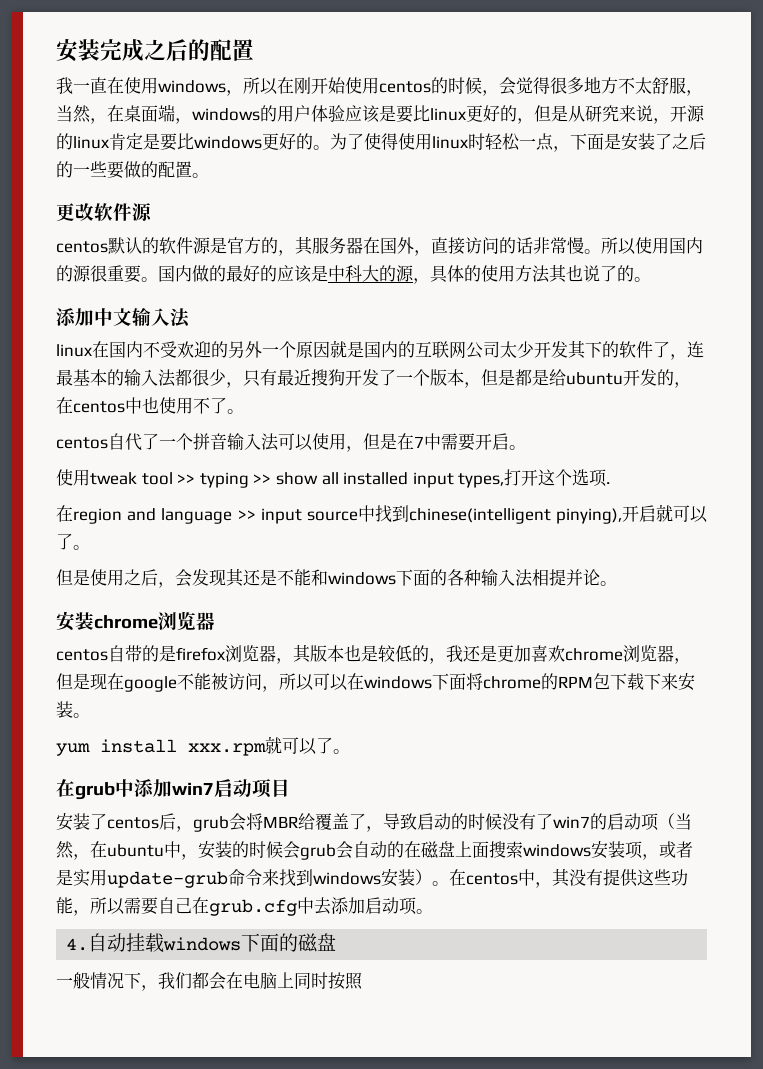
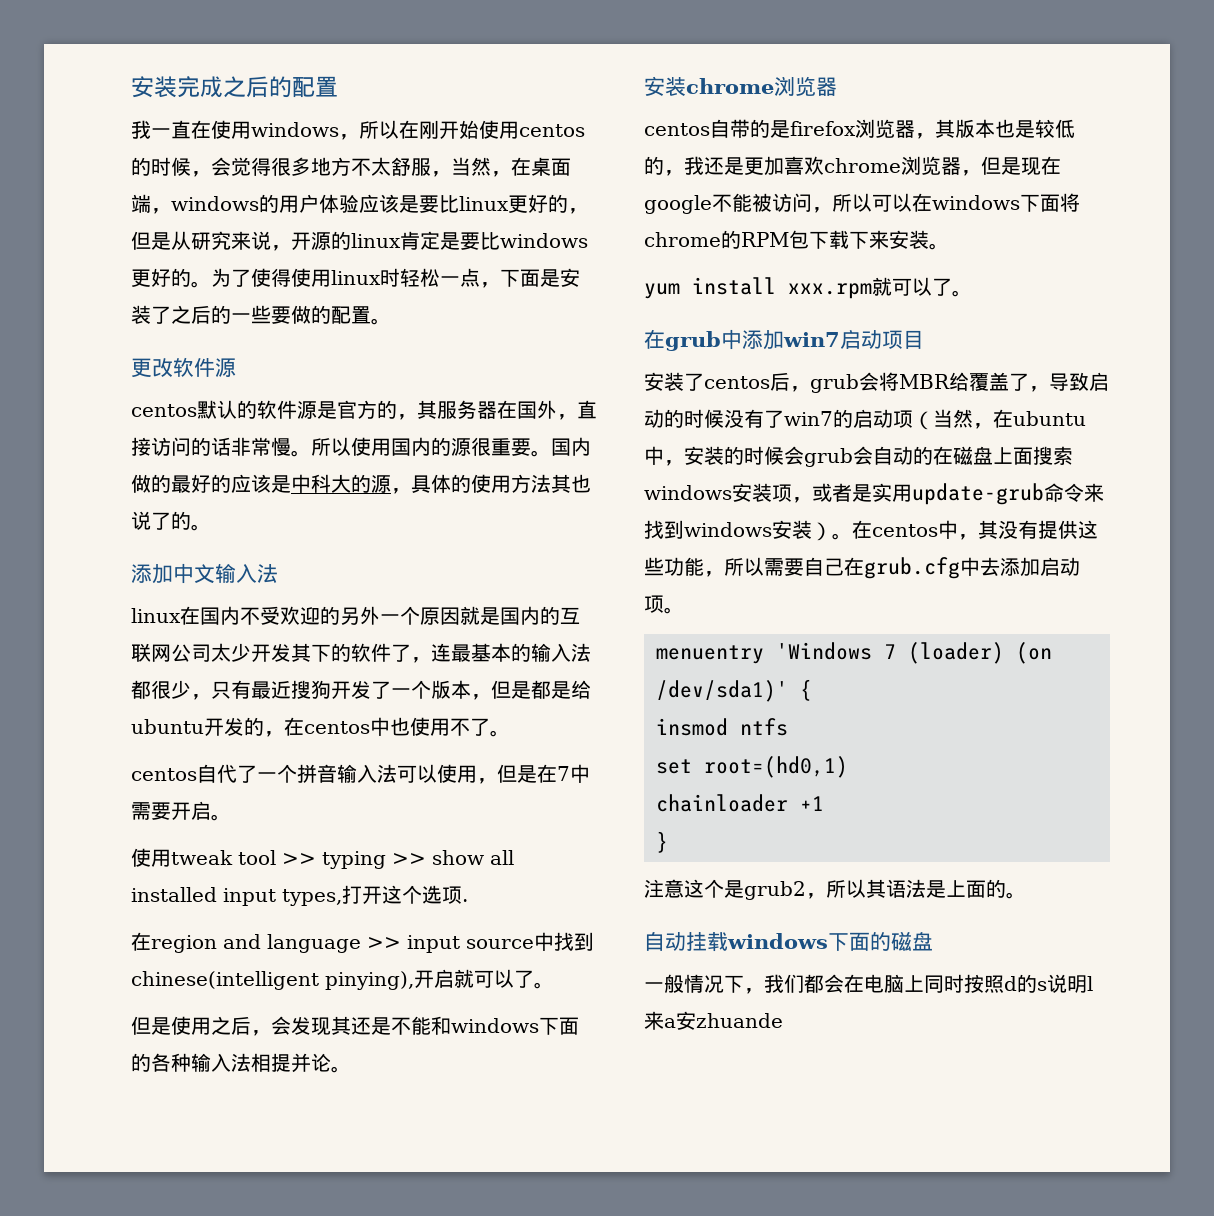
- 4.自动挂载windows下面的磁盘
+ menuentry 'Windows 7 (loader) (on /dev/sda1)' {
+ insmod ntfs
+ set root=(hd0,1)
+ chainloader +1
+ }
+ 注意这个是grub2，所以其语法是上面的。
+ 自动挂载windows下面的磁盘
- 一般情况下，我们都会在电脑上同时按照
+ 一般情况下，我们都会在电脑上同时按照d的s说明l来a安zhuande

